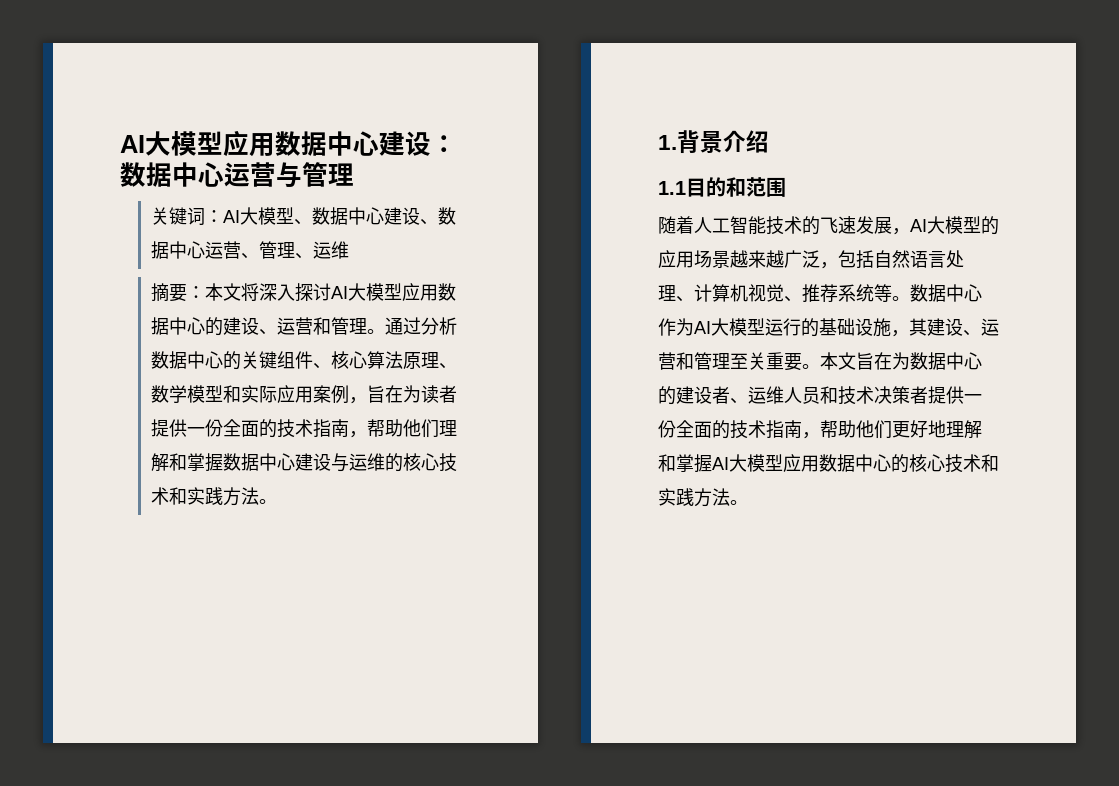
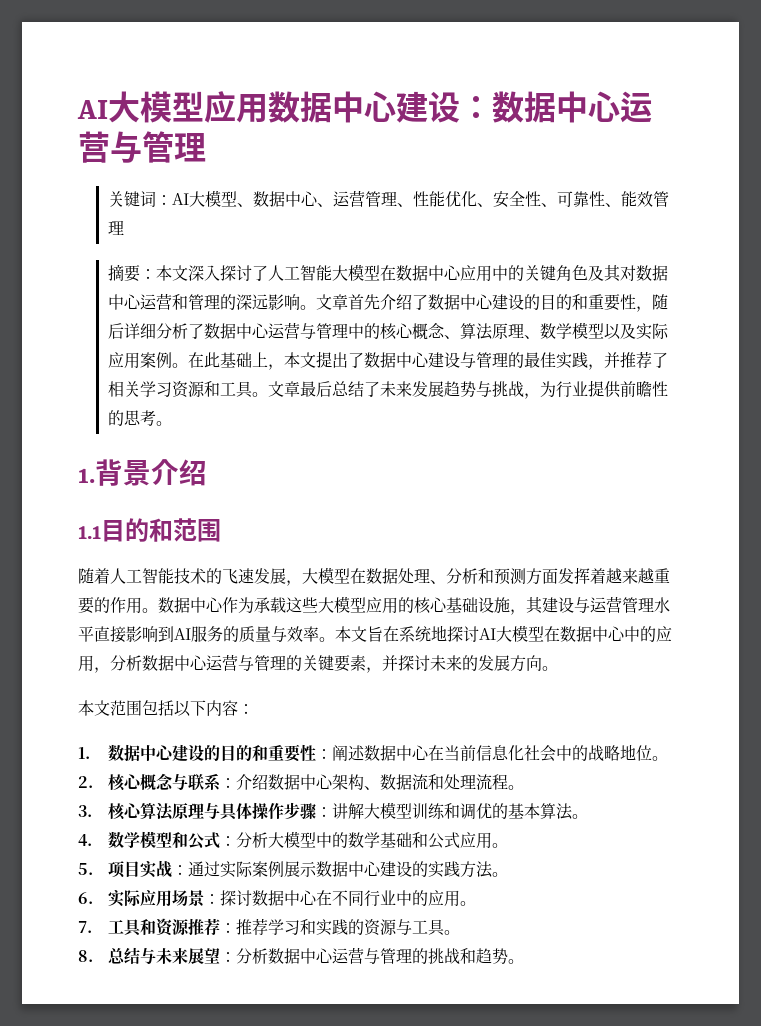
- 关键词：AI大模型、数据中心建设、数据中心运营、管理、运维
- 摘要：本文将深入探讨AI大模型应用数据中心的建设、运营和管理。通过分析数据中心的关键组件、核心算法原理、数学模型和实际应用案例，旨在为读者提供一份全面的技术指南，帮助他们理解和掌握数据中心建设与运维的核心技术和实践方法。
+ 关键词：AI大模型、数据中心、运营管理、性能优化、安全性、可靠性、能效管理
+ 摘要：本文深入探讨了人工智能大模型在数据中心应用中的关键角色及其对数据中心运营和管理的深远影响。文章首先介绍了数据中心建设的目的和重要性，随后详细分析了数据中心运营与管理中的核心概念、算法原理、数学模型以及实际应用案例。在此基础上，本文提出了数据中心建设与管理的最佳实践，并推荐了相关学习资源和工具。文章最后总结了未来发展趋势与挑战，为行业提供前瞻性的思考。
- 随着人工智能技术的飞速发展，AI大模型的应用场景越来越广泛，包括自然语言处理、计算机视觉、推荐系统等。数据中心作为AI大模型运行的基础设施，其建设、运营和管理至关重要。本文旨在为数据中心的建设者、运维人员和技术决策者提供一份全面的技术指南，帮助他们更好地理解和掌握AI大模型应用数据中心的核心技术和实践方法。
+ 随着人工智能技术的飞速发展，大模型在数据处理、分析和预测方面发挥着越来越重要的作用。数据中心作为承载这些大模型应用的核心基础设施，其建设与运营管理水平直接影响到AI服务的质量与效率。本文旨在系统地探讨AI大模型在数据中心中的应用，分析数据中心运营与管理的关键要素，并探讨未来的发展方向。
+ 本文范围包括以下内容：
+ 1.数据中心建设的目的和重要性：阐述数据中心在当前信息化社会中的战略地位。
+ 2.核心概念与联系：介绍数据中心架构、数据流和处理流程。
+ 3.核心算法原理与具体操作步骤：讲解大模型训练和调优的基本算法。
+ 4.数学模型和公式：分析大模型中的数学基础和公式应用。
+ 5.项目实战：通过实际案例展示数据中心建设的实践方法。
+ 6.实际应用场景：探讨数据中心在不同行业中的应用。
+ 7.工具和资源推荐：推荐学习和实践的资源与工具。
+ 8.总结与未来展望：分析数据中心运营与管理的挑战和趋势。

